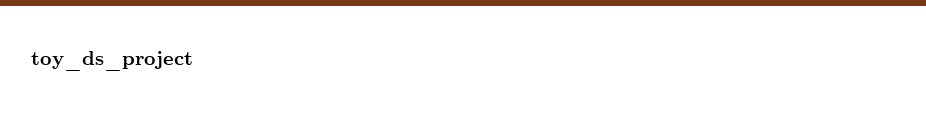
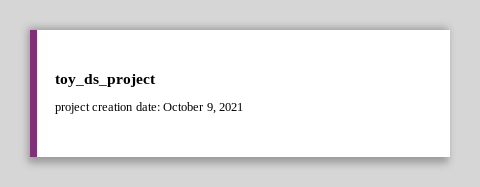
+ project creation date: October 9, 2021

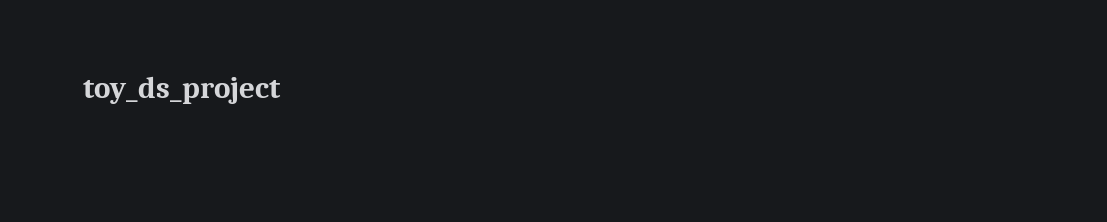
- project creation date: October 9, 2021

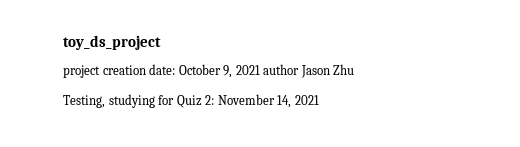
+ project creation date: October 9, 2021 author Jason Zhu
+ Testing, studying for Quiz 2: November 14, 2021

